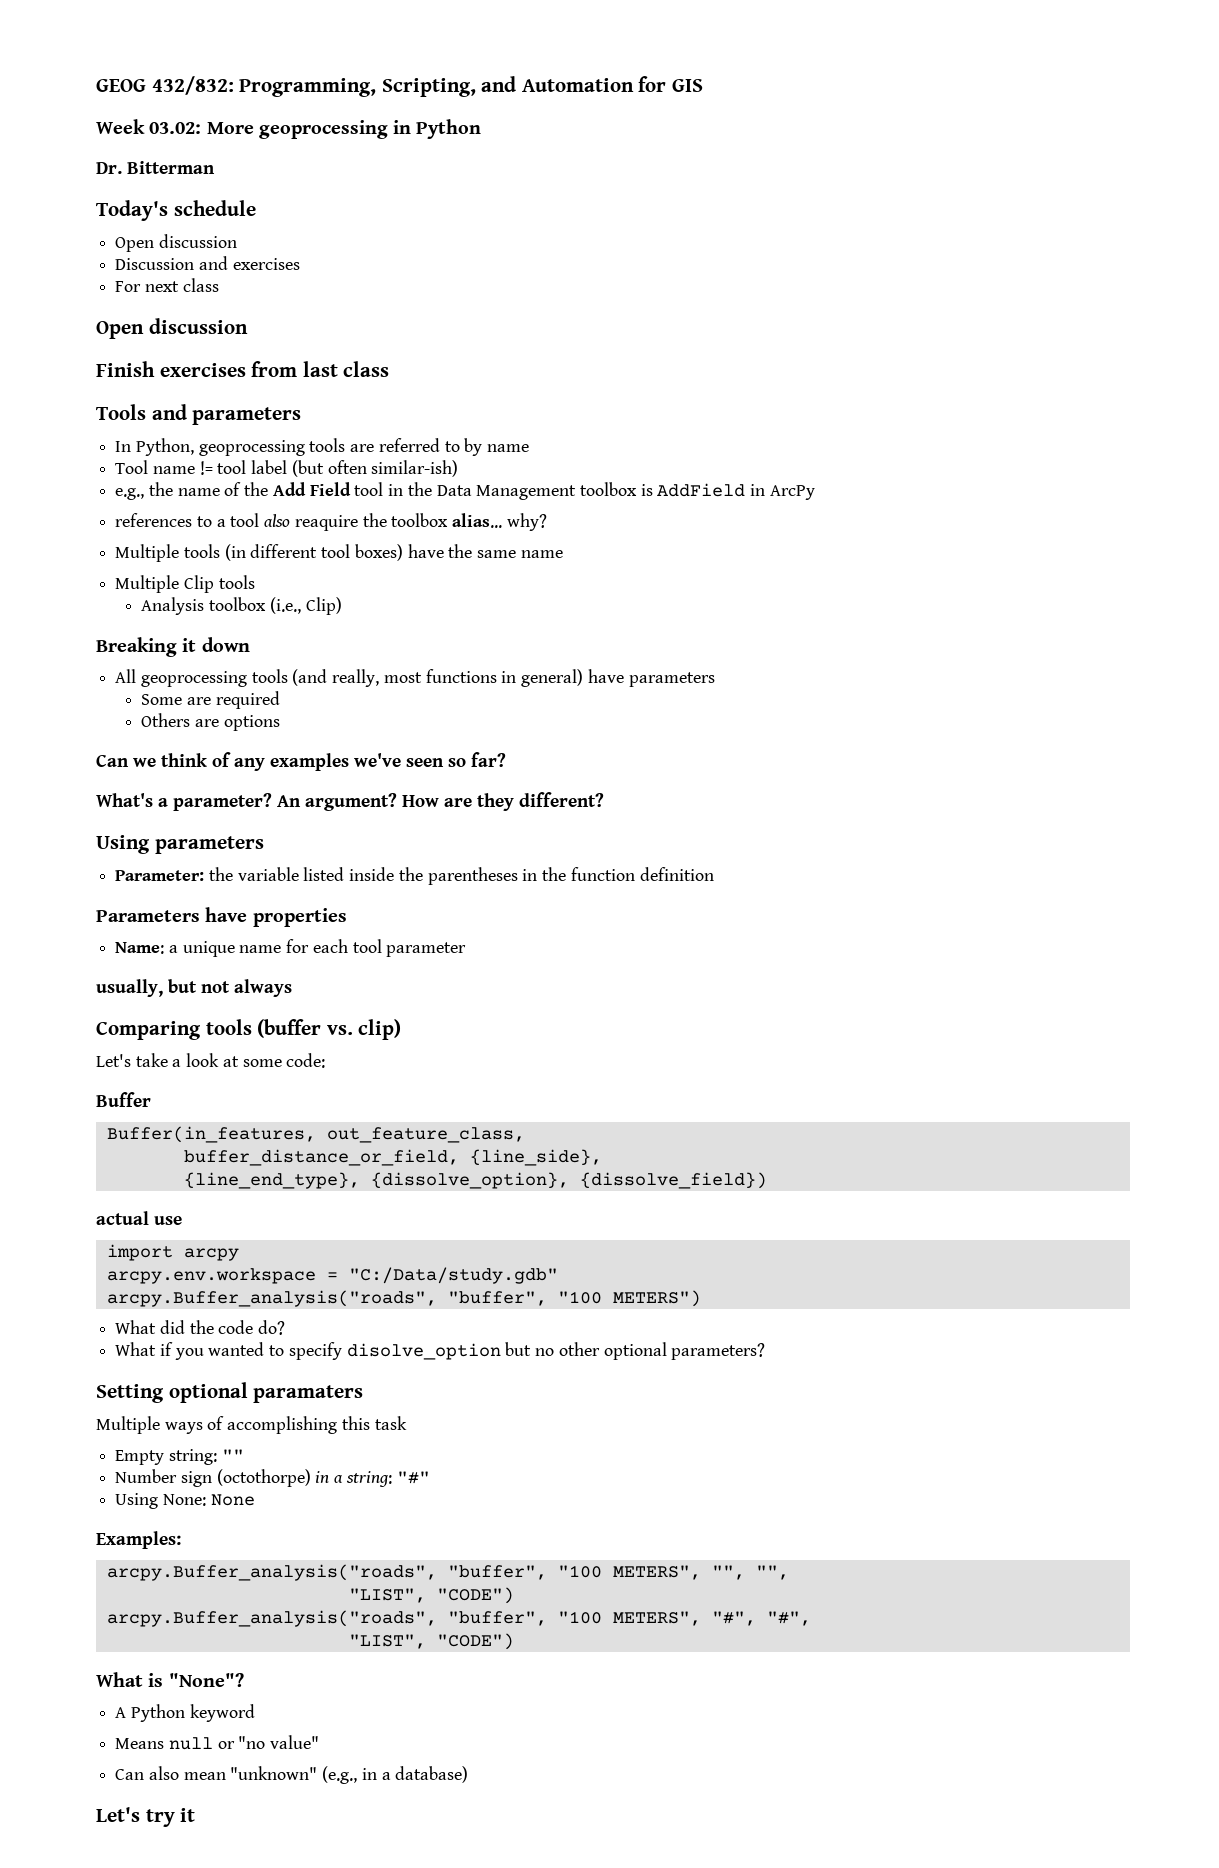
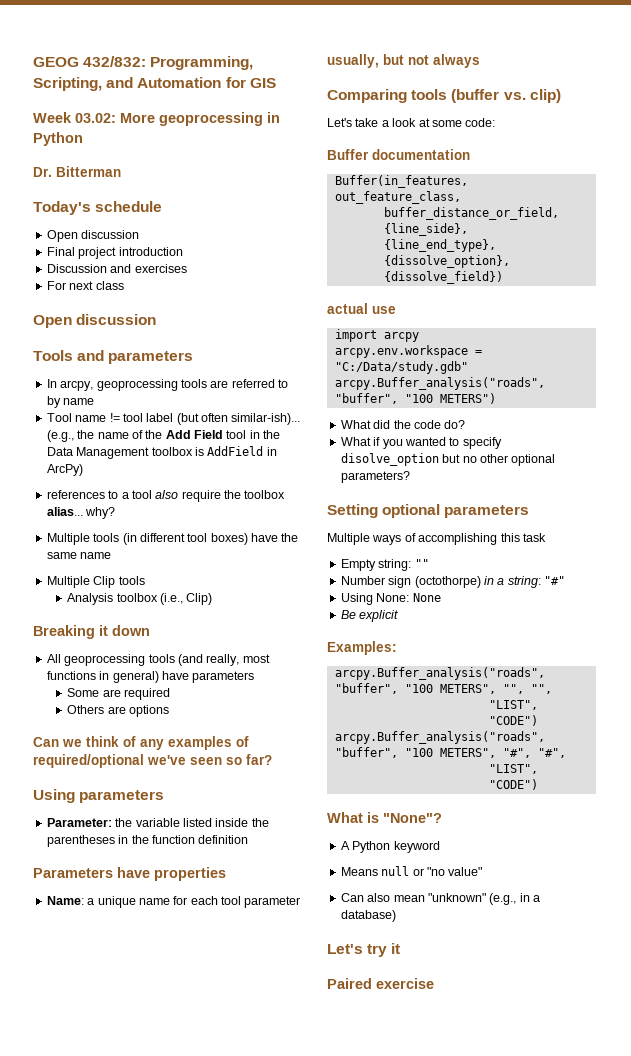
+ Final project introduction
- Finish exercises from last class
- In Python, geoprocessing tools are referred to by name
+ In arcpy, geoprocessing tools are referred to by name
- Tool name != tool label (but often similar-ish)
- e.g., the name of the Add Field tool in the Data Management toolbox is AddField in ArcPy
+ Tool name != tool label (but often similar-ish)... (e.g., the name of the Add Field tool in the Data Management toolbox is AddField in ArcPy)
- references to a tool also reaquire the toolbox alias... why?
+ references to a tool also require the toolbox alias... why?
- Can we think of any examples we've seen so far?
+ Can we think of any examples of required/optional we've seen so far?
- What's a parameter? An argument? How are they different?
- Buffer
+ Buffer documentation
- Setting optional paramaters
+ Setting optional parameters
+ Be explicit
+ Paired exercise

